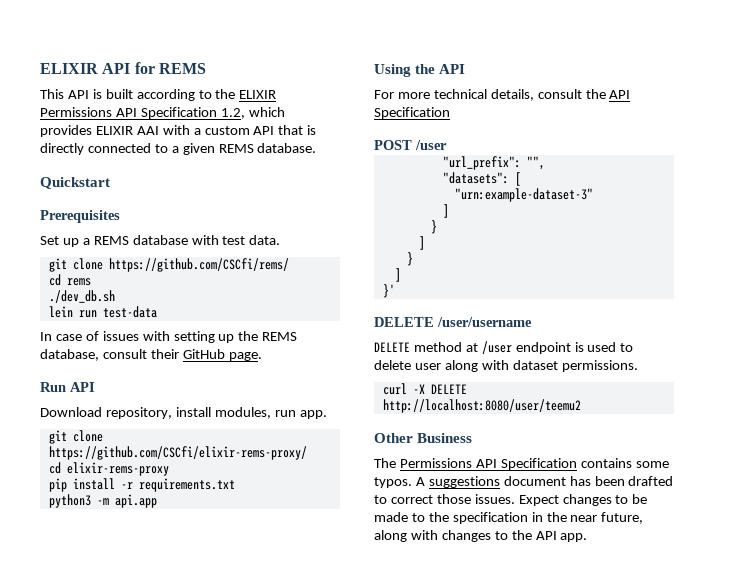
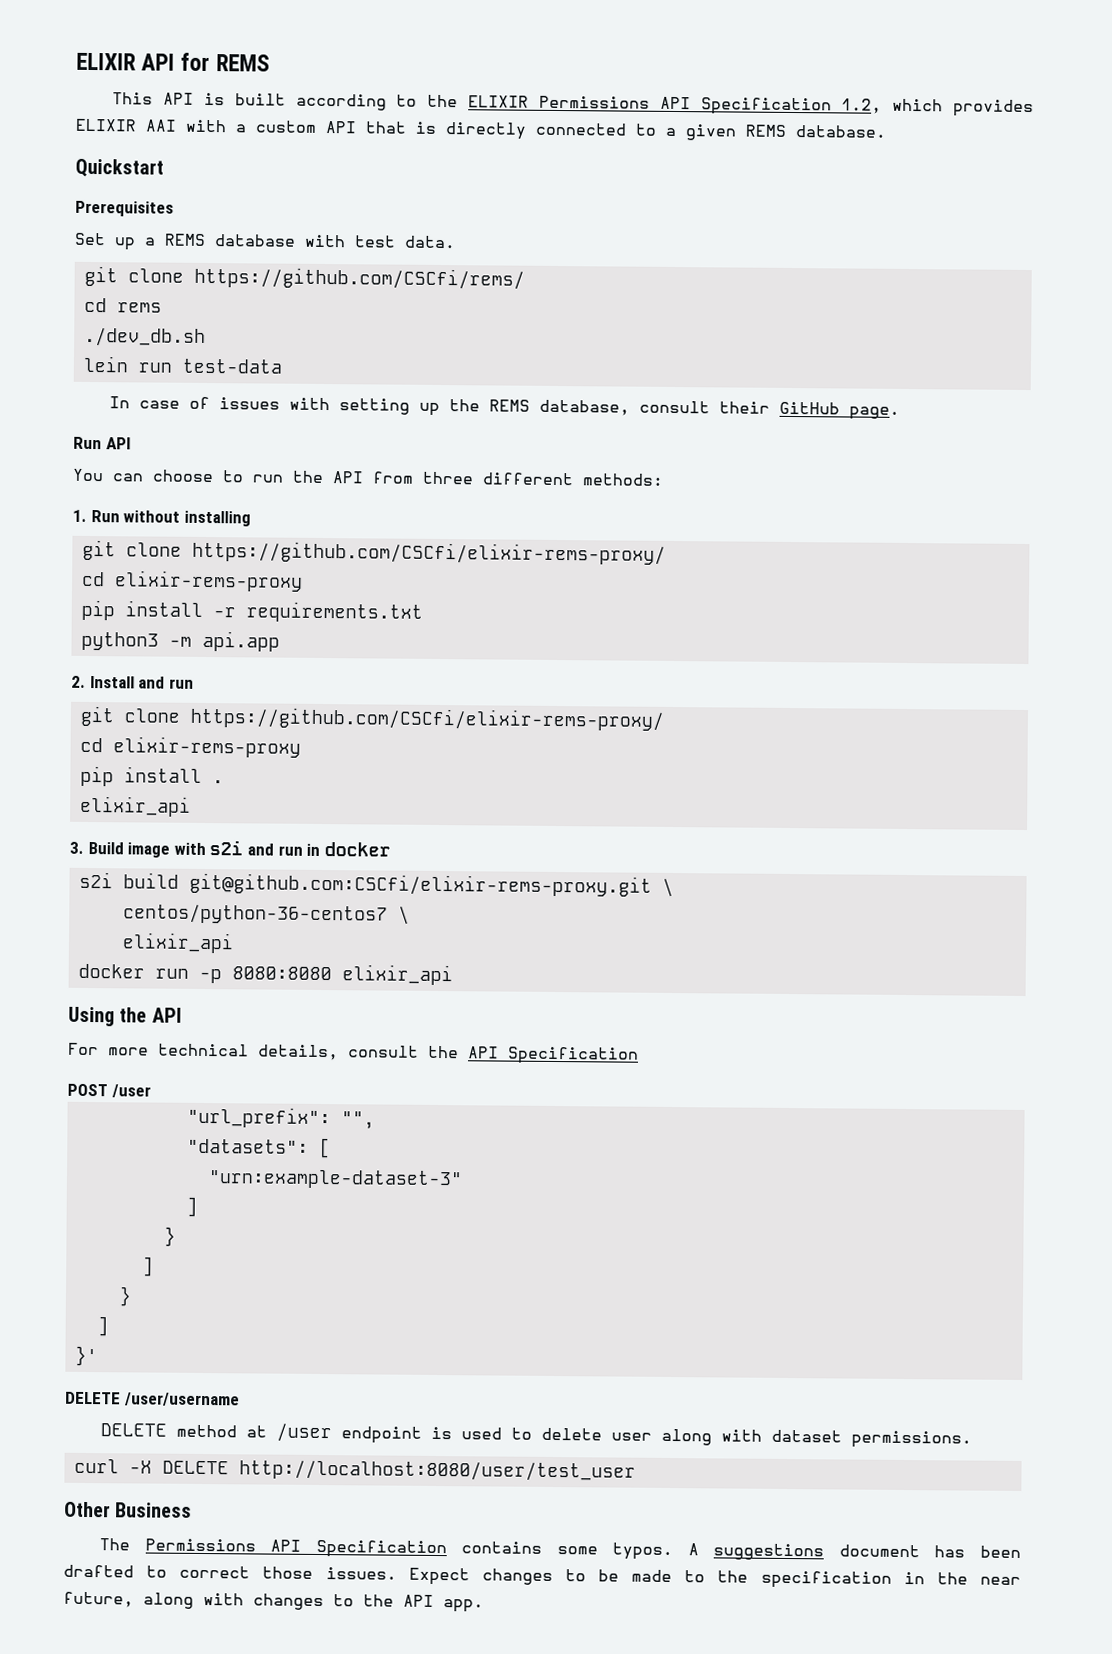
- Download repository, install modules, run app.
+ You can choose to run the API from three different methods:
+ 1. Run without installing
+ 2. Install and run
+ git clone https://github.com/CSCfi/elixir-rems-proxy/
+ cd elixir-rems-proxy
+ pip install .
+ elixir_api
+ 3. Build image with s2i and run in docker
+ s2i build git@github.com:CSCfi/elixir-rems-proxy.git \
+ centos/python-36-centos7 \
+ elixir_api
+ docker run -p 8080:8080 elixir_api
- curl -X DELETE http://localhost:8080/user/teemu2
+ curl -X DELETE http://localhost:8080/user/test_user

